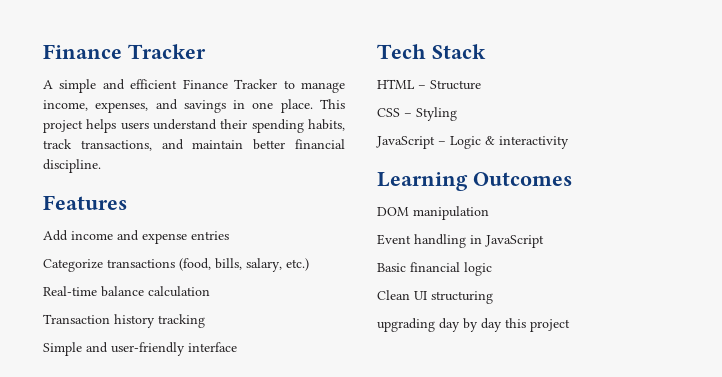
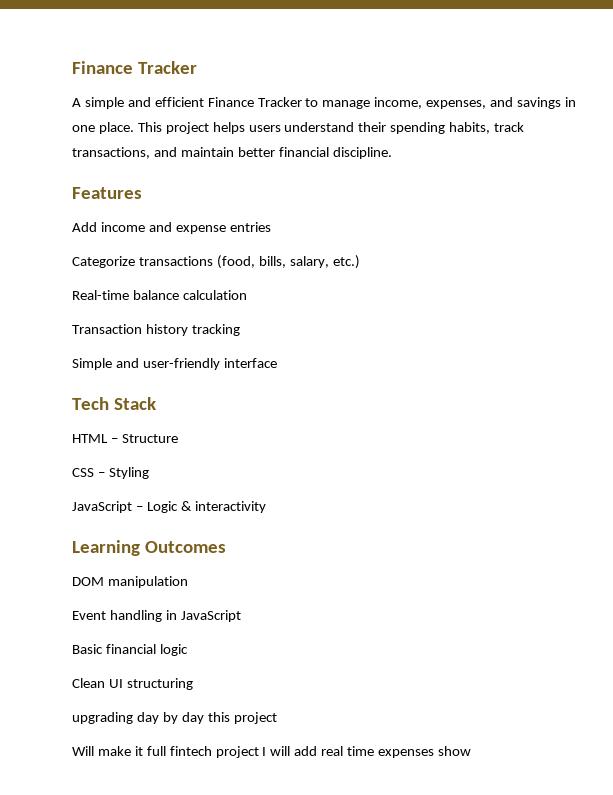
+ Will make it full fintech project I will add real time expenses show

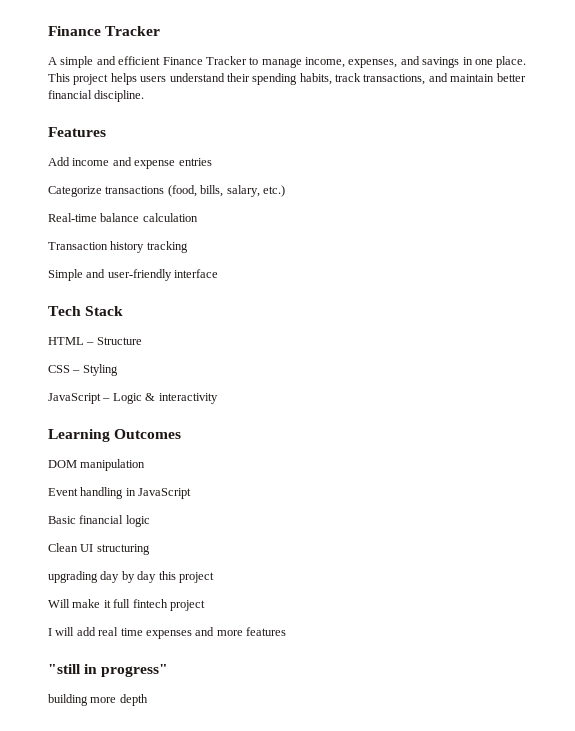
- Will make it full fintech project I will add real time expenses show
+ Will make it full fintech project
+ I will add real time expenses and more features
+ "still in progress"
+ building more depth

